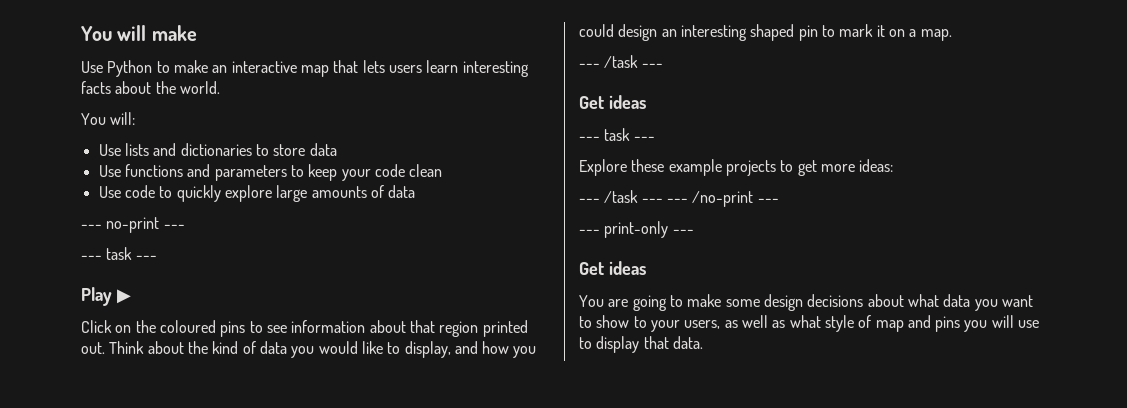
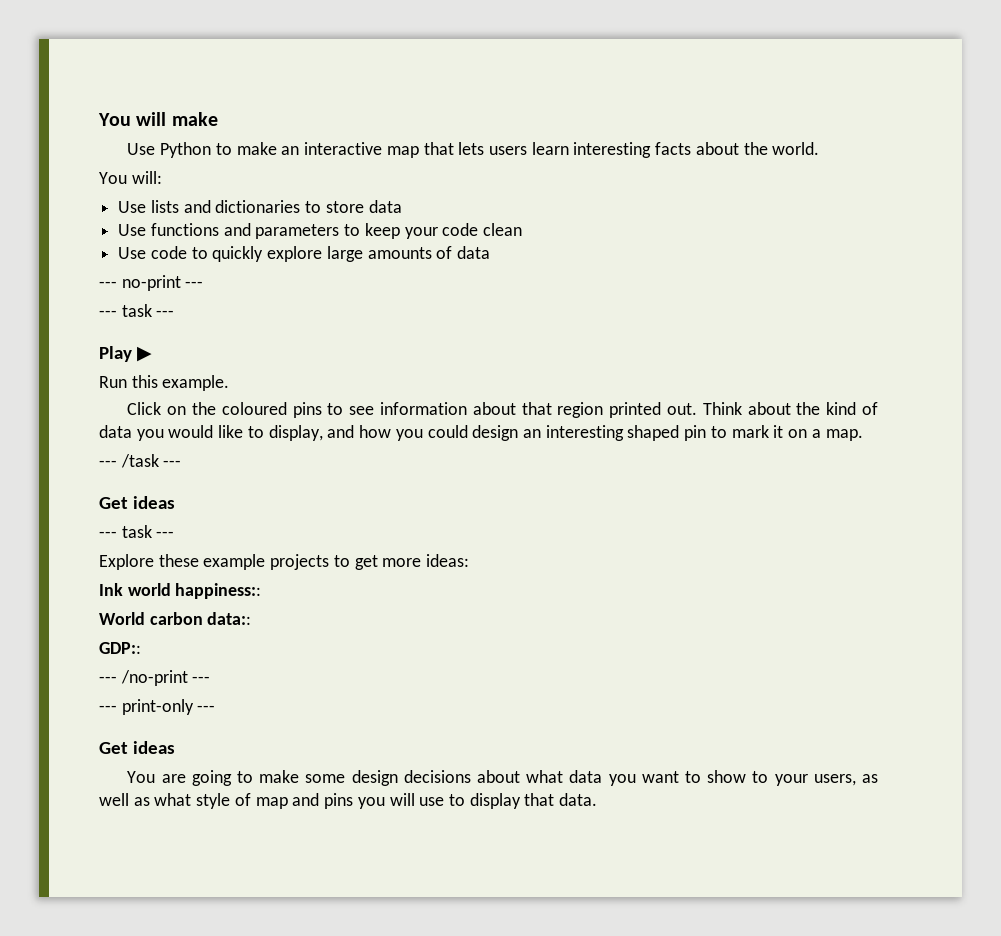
+ Run this example.
- --- /task --- --- /no-print ---
+ Ink world happiness::
+ World carbon data::
+ GDP::
+ --- /no-print ---

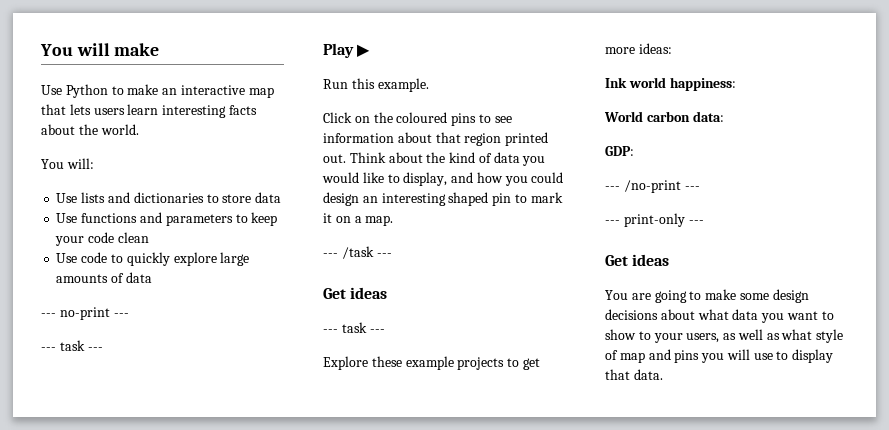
- Ink world happiness::
+ Ink world happiness:
- World carbon data::
- GDP::
+ World carbon data:
+ GDP:

